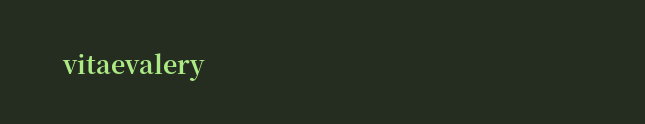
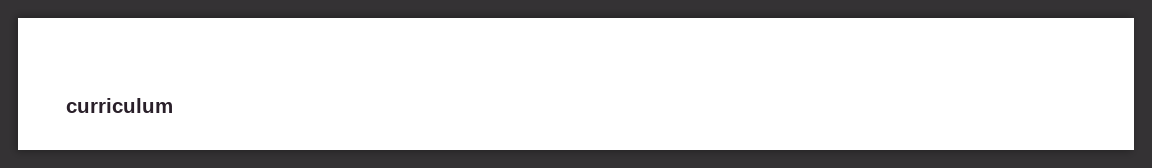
- vitaevalery
+ curriculum

